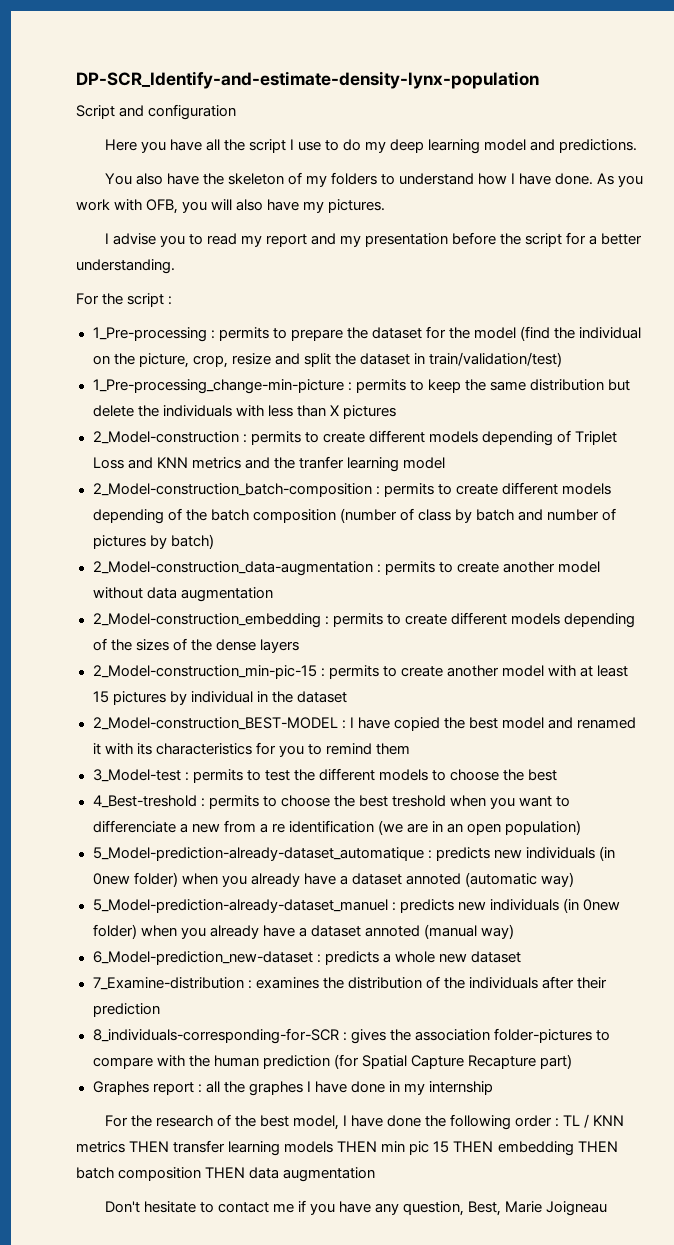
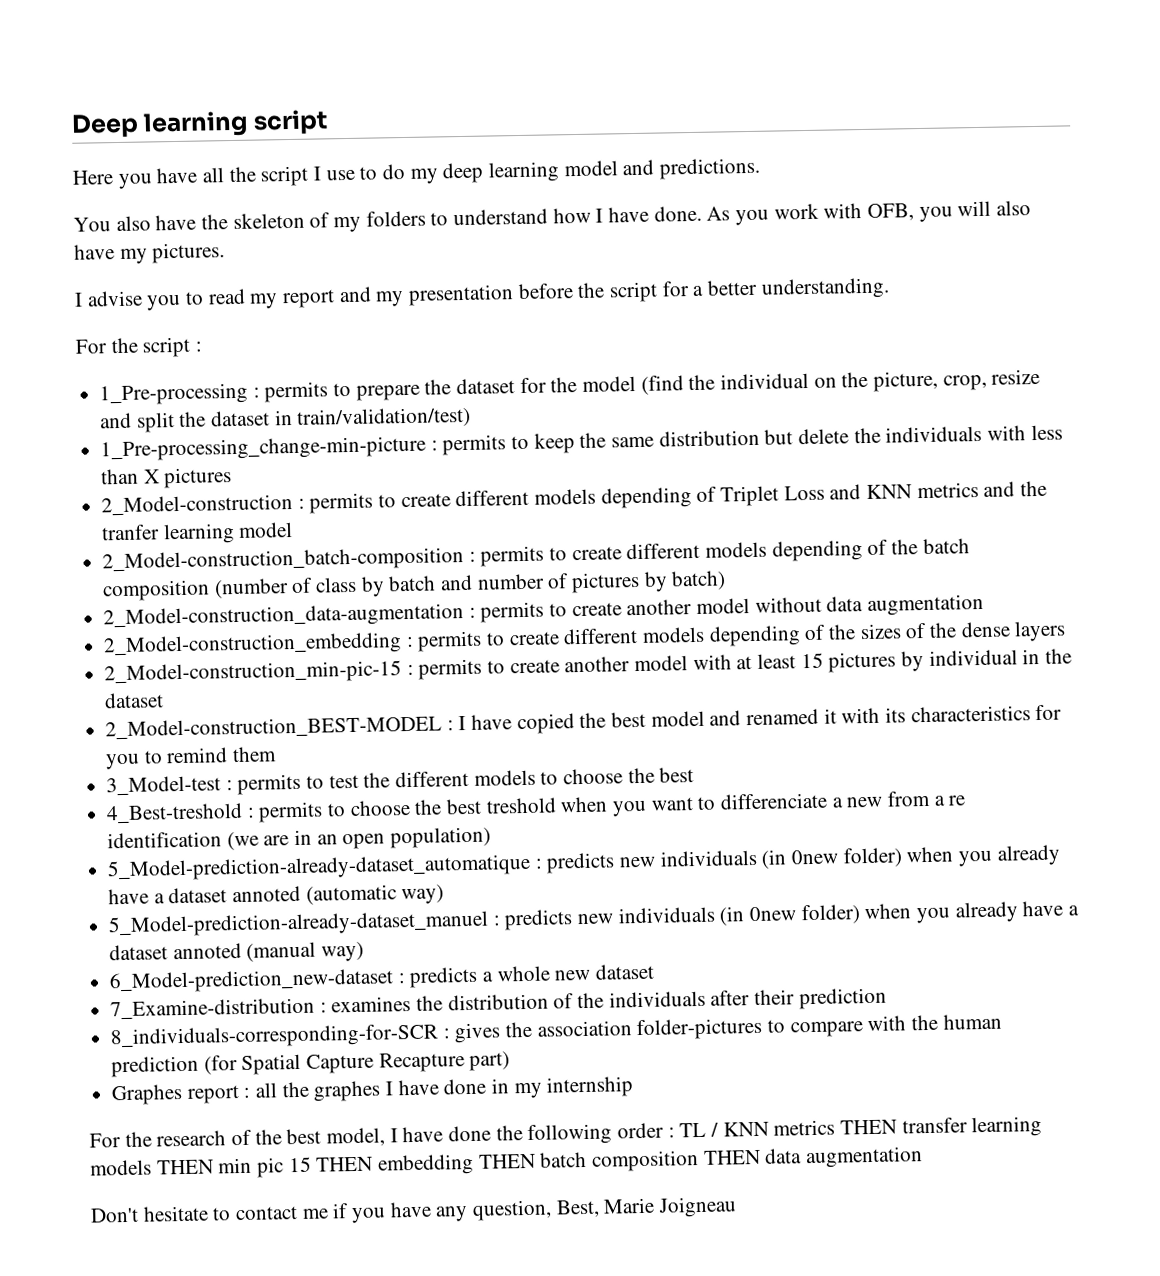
- DP-SCR_Identify-and-estimate-density-lynx-population
- Script and configuration
+ Deep learning script

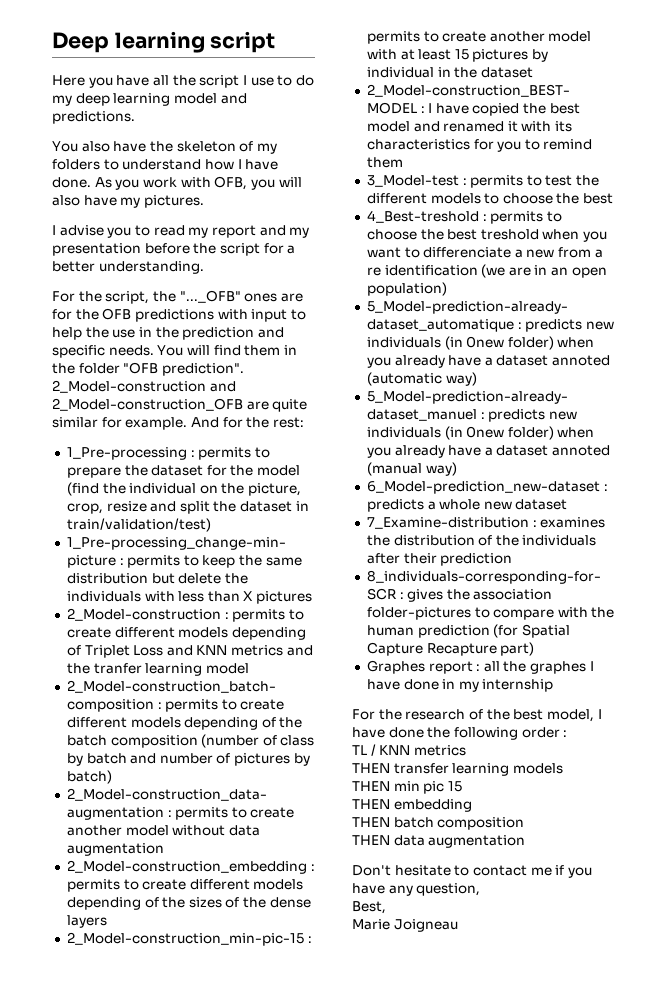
- For the script :
+ For the script, the "..._OFB" ones are for the OFB predictions with input to help the use in the prediction and specific needs. You will find them in the folder "OFB prediction". 2_Model-construction and 2_Model-construction_OFB are quite similar for example. And for the rest:
- For the research of the best model, I have done the following order : TL / KNN metrics THEN transfer learning models THEN min pic 15 THEN embedding THEN batch composition THEN data augmentation
+ For the research of the best model, I have done the following order :
+ TL / KNN metrics
+ THEN transfer learning models
+ THEN min pic 15
+ THEN embedding
+ THEN batch composition
+ THEN data augmentation
- Don't hesitate to contact me if you have any question, Best, Marie Joigneau
+ Don't hesitate to contact me if you have any question,
+ Best,
+ Marie Joigneau

